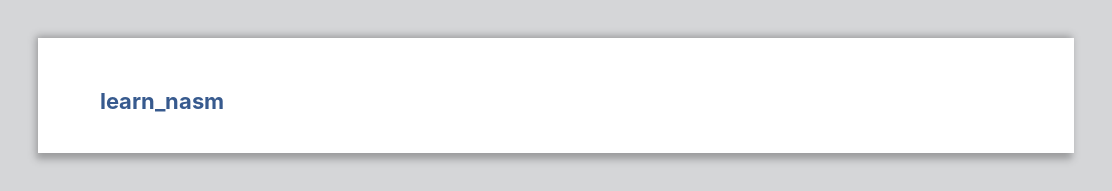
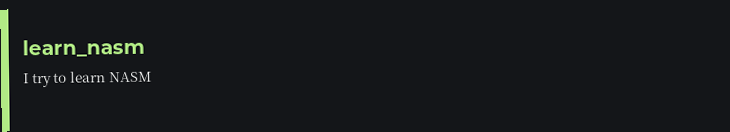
+ I try to learn NASM

